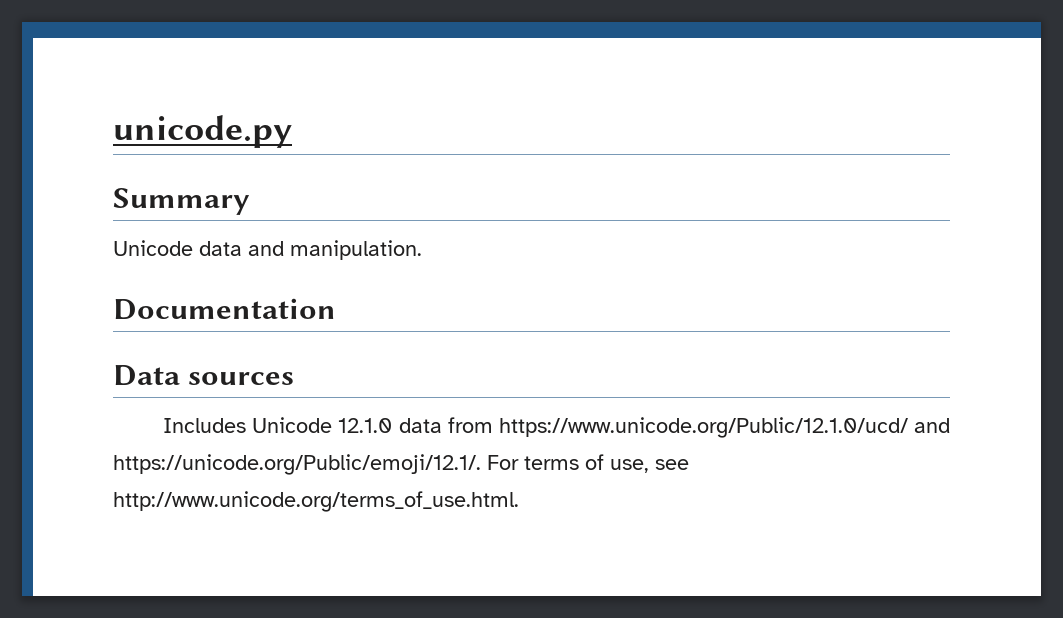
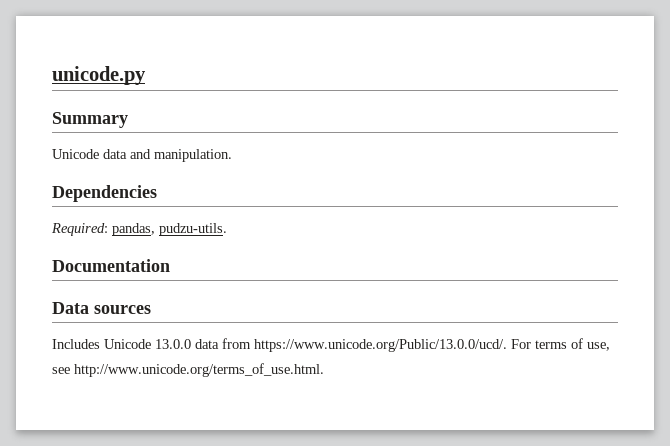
+ Dependencies
+ Required: pandas, pudzu-utils.
- Includes Unicode 12.1.0 data from https://www.unicode.org/Public/12.1.0/ucd/ and https://unicode.org/Public/emoji/12.1/. For terms of use, see http://www.unicode.org/terms_of_use.html.
+ Includes Unicode 13.0.0 data from https://www.unicode.org/Public/13.0.0/ucd/. For terms of use, see http://www.unicode.org/terms_of_use.html.

